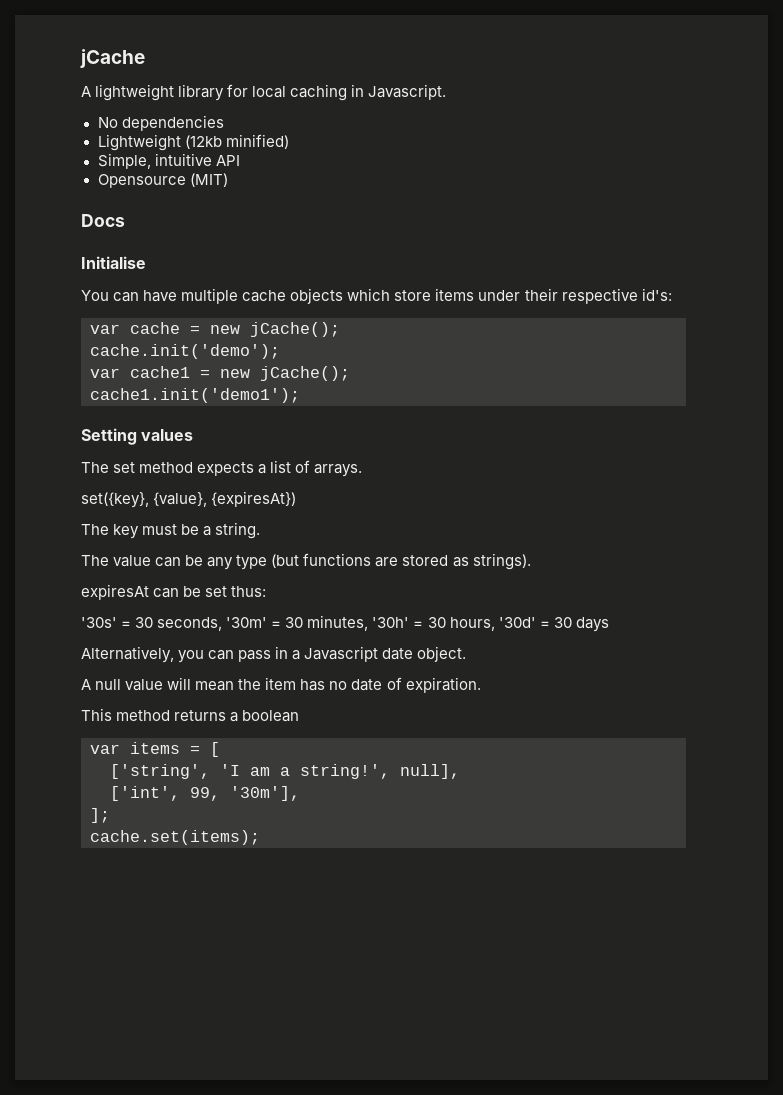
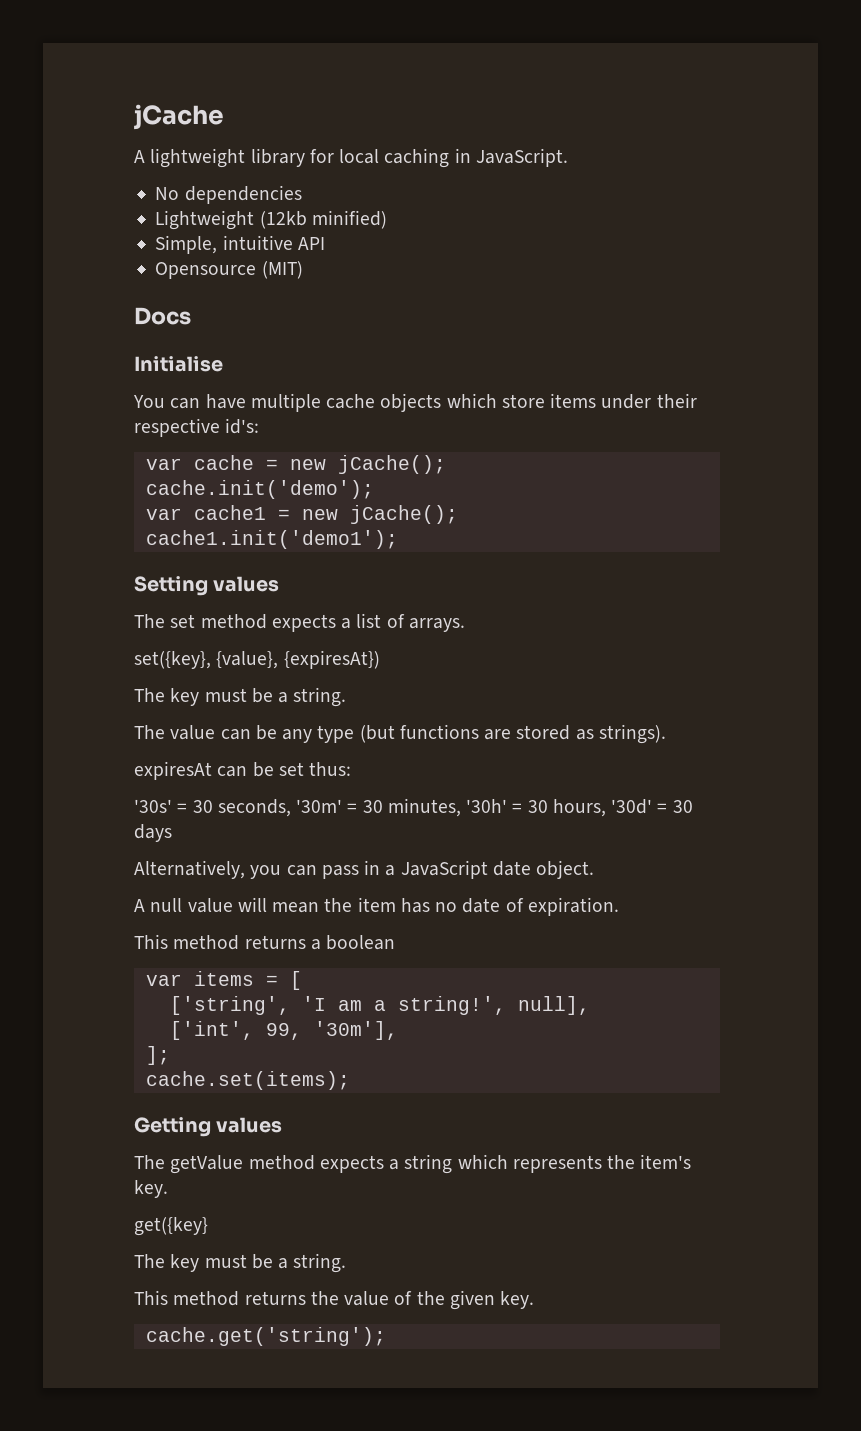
- A lightweight library for local caching in Javascript.
+ A lightweight library for local caching in JavaScript.
- Alternatively, you can pass in a Javascript date object.
+ Alternatively, you can pass in a JavaScript date object.
+ Getting values
+ The getValue method expects a string which represents the item's key.
+ get({key}
+ The key must be a string.
+ This method returns the value of the given key.
+ cache.get('string');

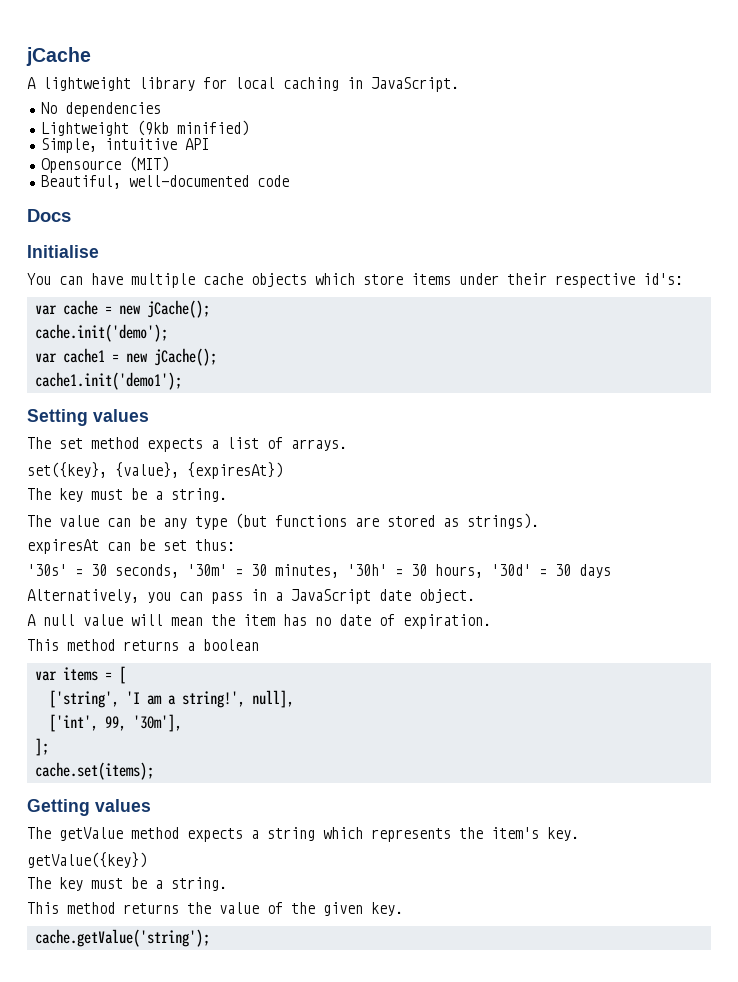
- Lightweight (12kb minified)
+ Lightweight (9kb minified)
+ Beautiful, well-documented code
- get({key}
+ getValue({key})
- cache.get('string');
+ cache.getValue('string');

